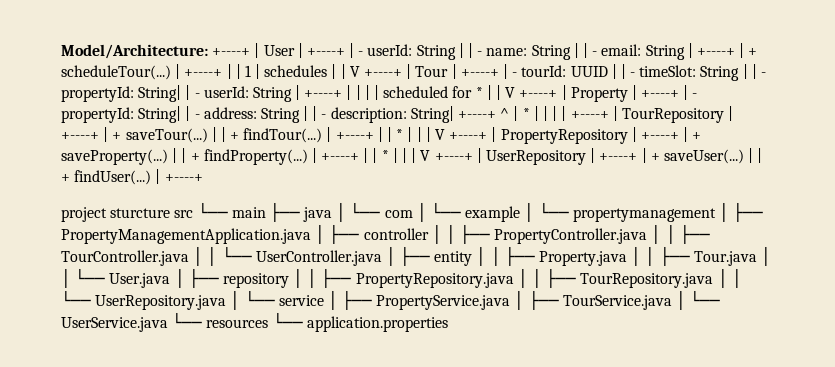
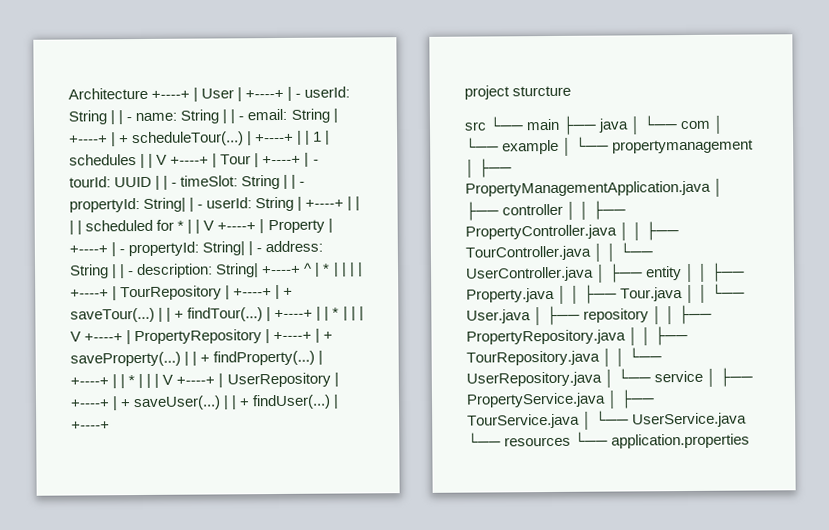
- Model/Architecture: +----+ | User | +----+ | - userId: String | | - name: String | | - email: String | +----+ | + scheduleTour(...)
+ Architecture +----+ | User | +----+ | - userId: String | | - name: String | | - email: String | +----+ | + scheduleTour(...)
- project sturcture src └── main ├── java │ └── com │ └── example │ └── propertymanagement │ ├── PropertyManagementApplication.java │ ├── controller │ │ ├── PropertyController.java │ │ ├── TourController.java │ │ └── UserController.java │ ├── entity │ │ ├── Property.java │ │ ├── Tour.java │ │ └── User.java │ ├── repository │ │ ├── PropertyRepository.java │ │ ├── TourRepository.java │ │ └── UserRepository.java │ └── service │ ├── PropertyService.java │ ├── TourService.java │ └── UserService.java └── resources └── application.properties
+ project sturcture
+ src └── main ├── java │ └── com │ └── example │ └── propertymanagement │ ├── PropertyManagementApplication.java │ ├── controller │ │ ├── PropertyController.java │ │ ├── TourController.java │ │ └── UserController.java │ ├── entity │ │ ├── Property.java │ │ ├── Tour.java │ │ └── User.java │ ├── repository │ │ ├── PropertyRepository.java │ │ ├── TourRepository.java │ │ └── UserRepository.java │ └── service │ ├── PropertyService.java │ ├── TourService.java │ └── UserService.java └── resources └── application.properties

